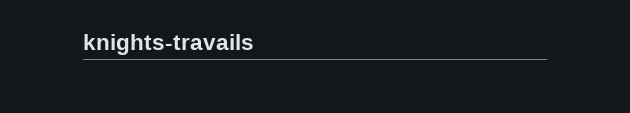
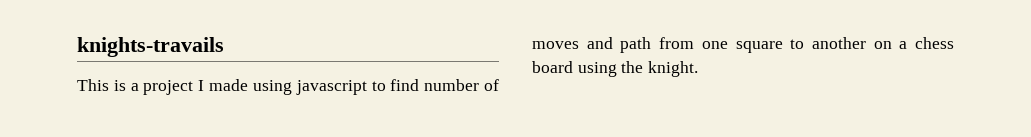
+ This is a project I made using javascript to find number of moves and path from one square to another on a chess board using the knight.

